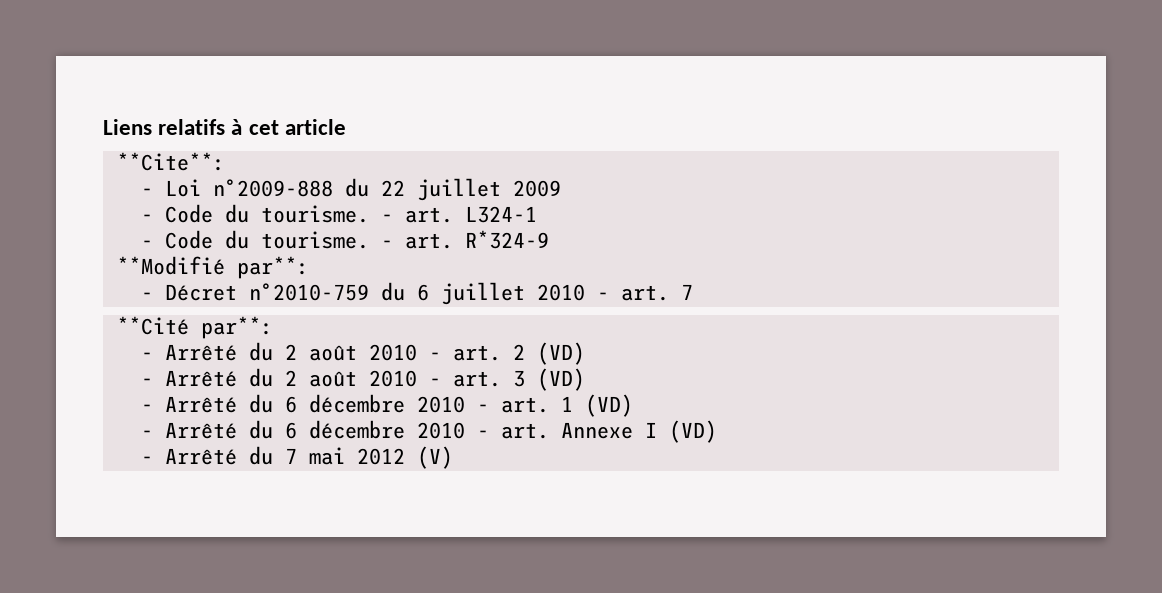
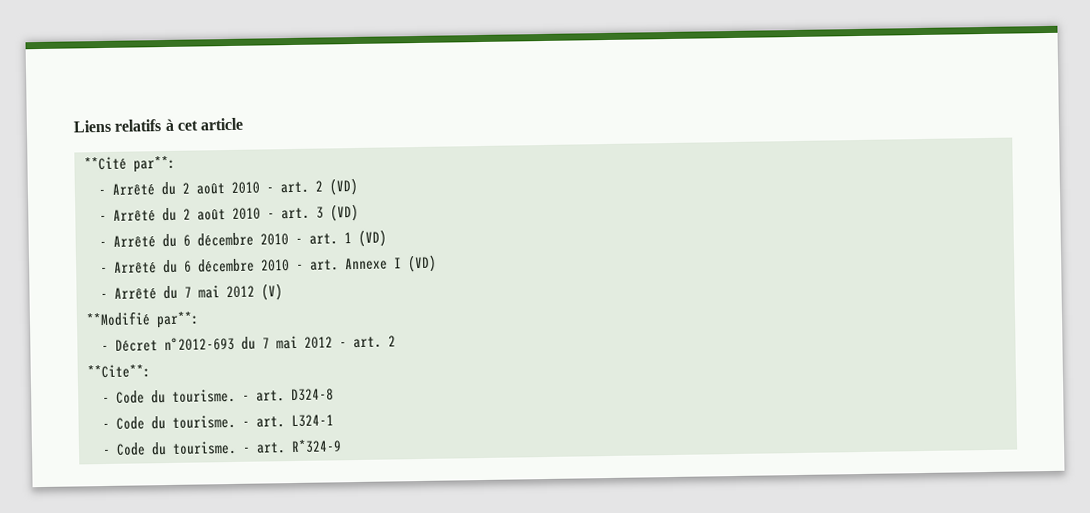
- **Cite**:
- - Loi n°2009-888 du 22 juillet 2009
- - Code du tourisme. - art. L324-1
- - Code du tourisme. - art. R*324-9
- **Modifié par**:
- - Décret n°2010-759 du 6 juillet 2010 - art. 7
+ **Modifié par**:
+ - Décret n°2012-693 du 7 mai 2012 - art. 2
+ **Cite**:
+ - Code du tourisme. - art. D324-8
+ - Code du tourisme. - art. L324-1
+ - Code du tourisme. - art. R*324-9

